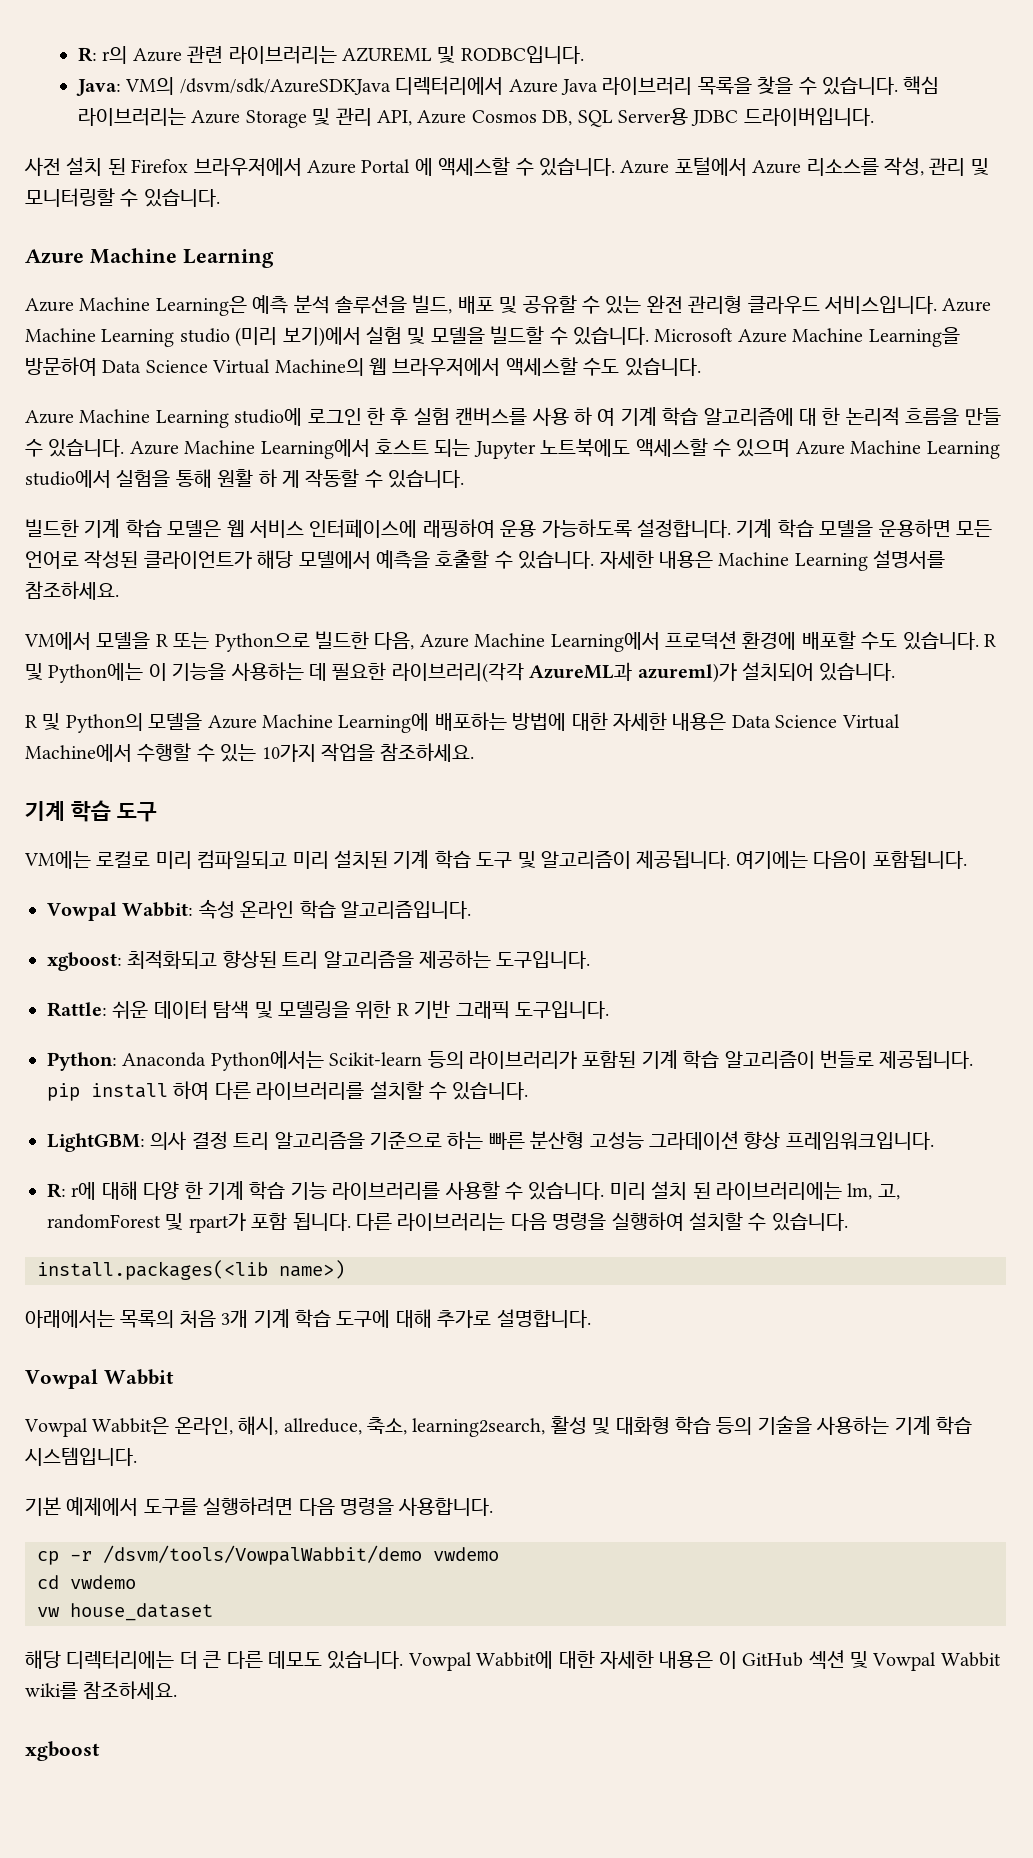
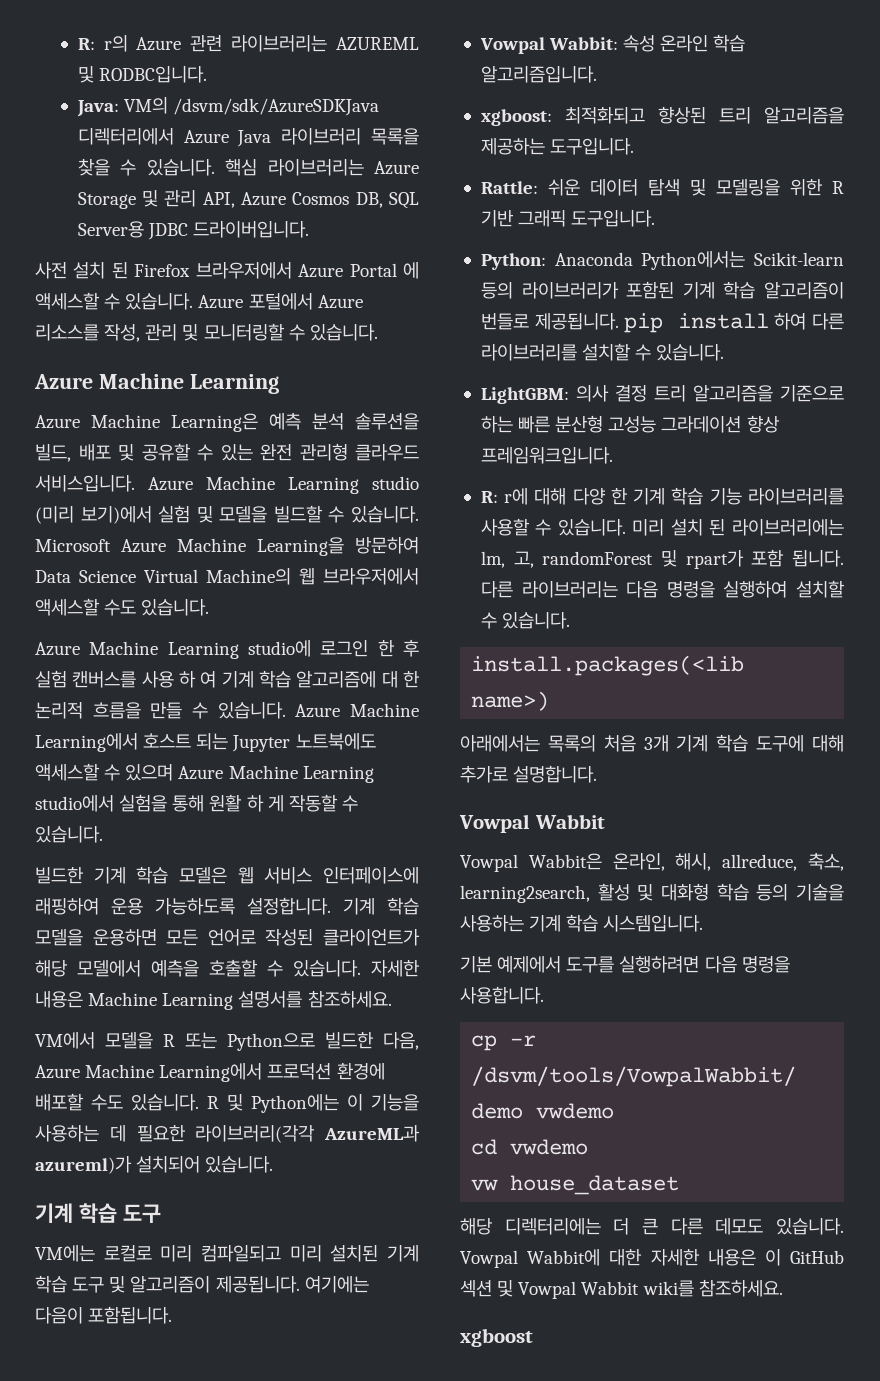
- R 및 Python의 모델을 Azure Machine Learning에 배포하는 방법에 대한 자세한 내용은 Data Science Virtual Machine에서 수행할 수 있는 10가지 작업을 참조하세요.

